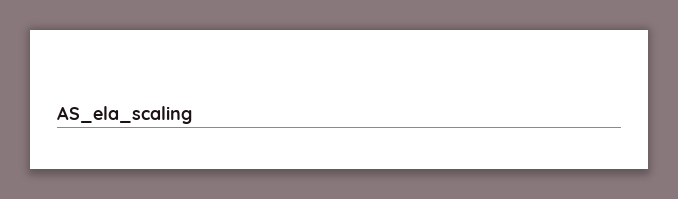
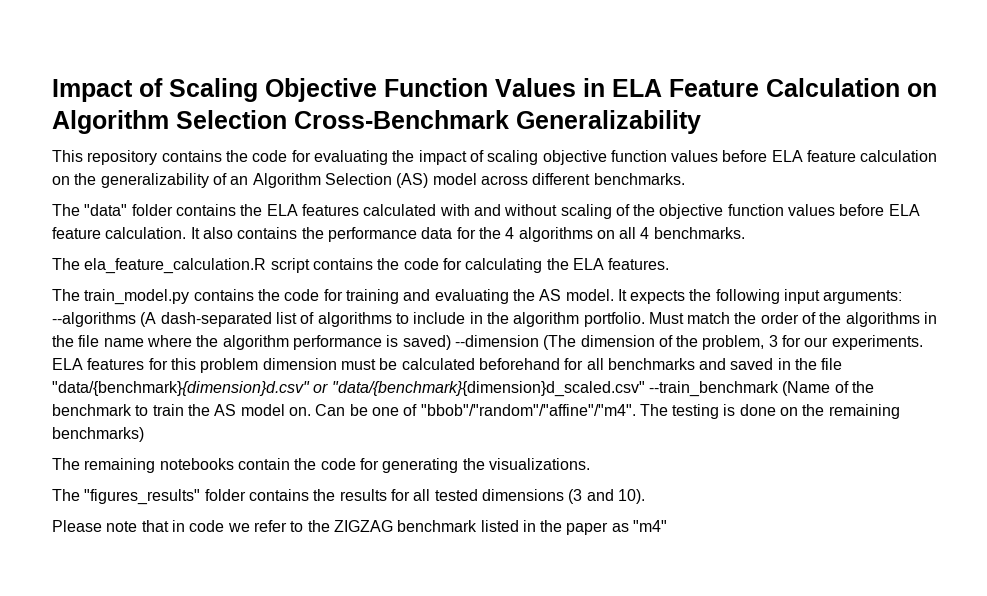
- AS_ela_scaling
+ Impact of Scaling Objective Function Values in ELA Feature Calculation on Algorithm Selection Cross-Benchmark Generalizability
+ This repository contains the code for evaluating the impact of scaling objective function values before ELA feature calculation on the generalizability of an Algorithm Selection (AS) model across different benchmarks.
+ The "data" folder contains the ELA features calculated with and without scaling of the objective function values before ELA feature calculation. It also contains the performance data for the 4 algorithms on all 4 benchmarks.
+ The ela_feature_calculation.R script contains the code for calculating the ELA features.
+ The train_model.py contains the code for training and evaluating the AS model. It expects the following input arguments: --algorithms (A dash-separated list of algorithms to include in the algorithm portfolio. Must match the order of the algorithms in the file name where the algorithm performance is saved) --dimension (The dimension of the problem, 3 for our experiments. ELA features for this problem dimension must be calculated beforehand for all benchmarks and saved in the file "data/{benchmark}{dimension}d.csv" or "data/{benchmark}{dimension}d_scaled.csv" --train_benchmark (Name of the benchmark to train the AS model on. Can be one of "bbob"/"random"/"affine"/"m4". The testing is done on the remaining benchmarks)
+ The remaining notebooks contain the code for generating the visualizations.
+ The "figures_results" folder contains the results for all tested dimensions (3 and 10).
+ Please note that in code we refer to the ZIGZAG benchmark listed in the paper as "m4"

